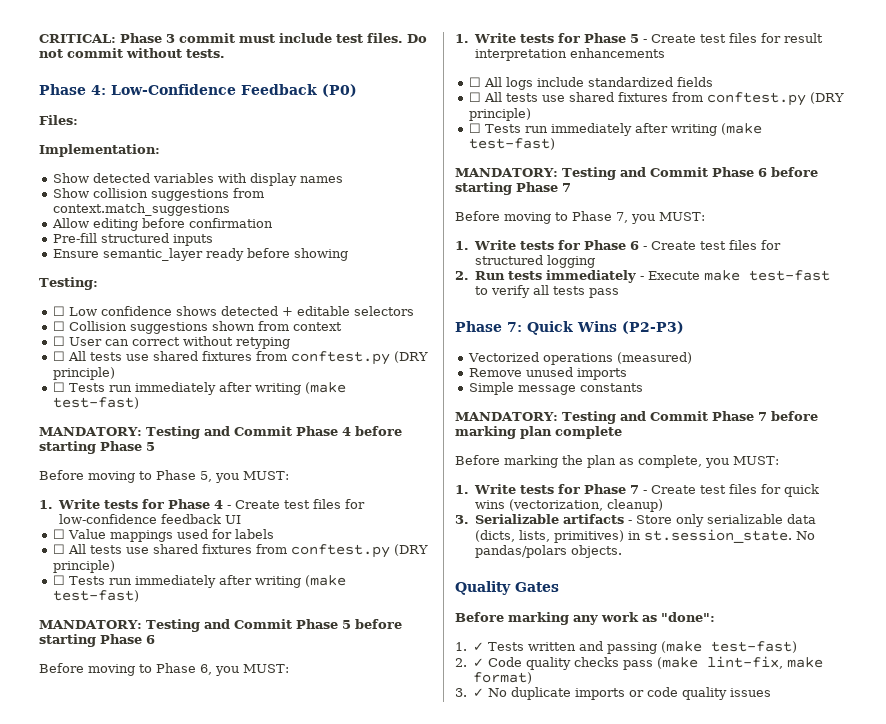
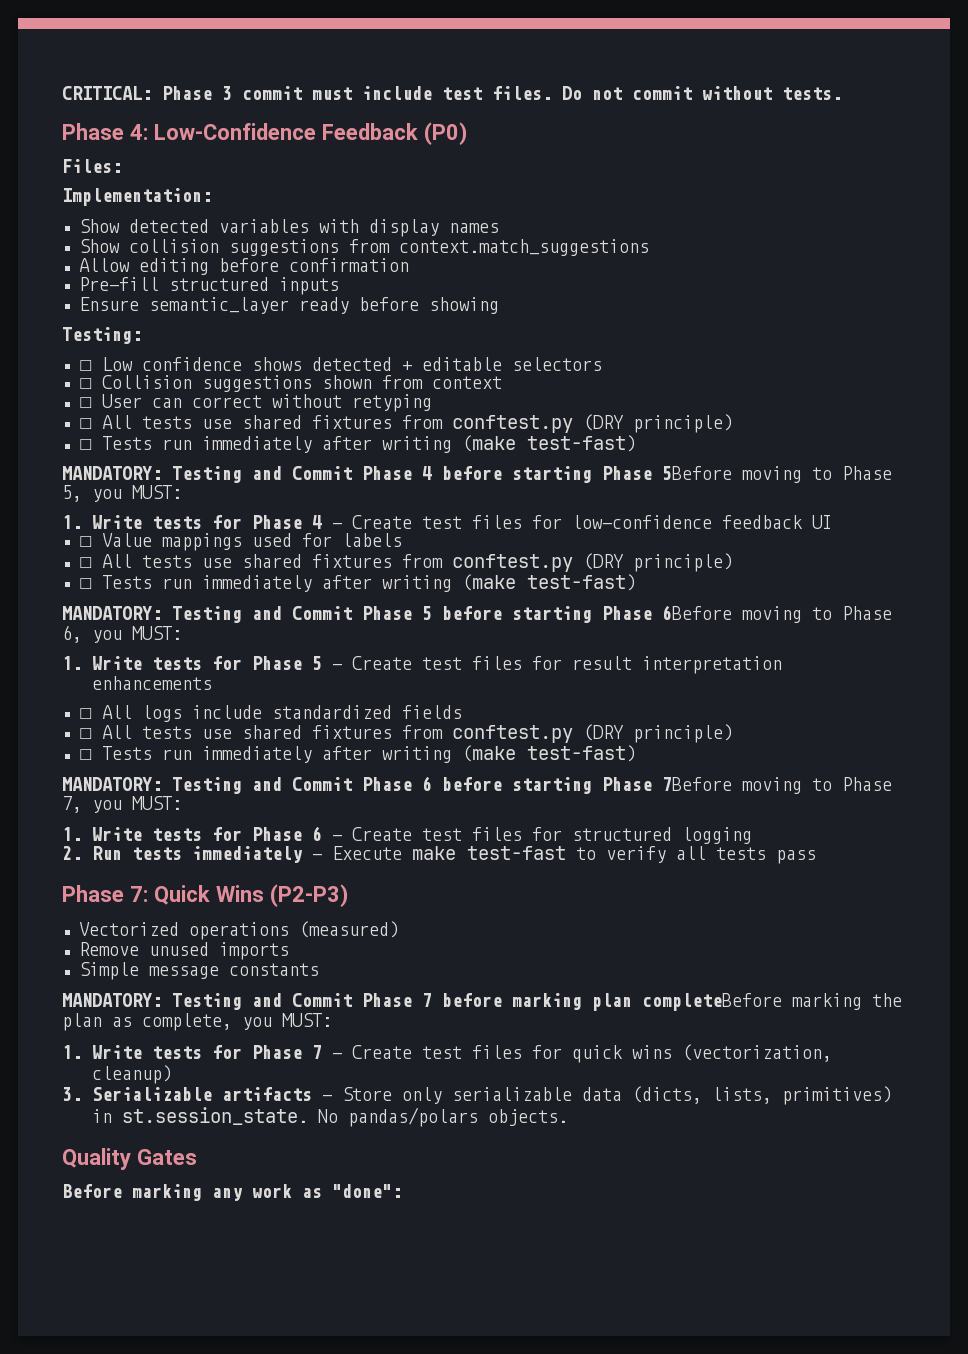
- MANDATORY: Testing and Commit Phase 4 before starting Phase 5
- Before moving to Phase 5, you MUST:
+ MANDATORY: Testing and Commit Phase 4 before starting Phase 5Before moving to Phase 5, you MUST:
- MANDATORY: Testing and Commit Phase 5 before starting Phase 6
- Before moving to Phase 6, you MUST:
+ MANDATORY: Testing and Commit Phase 5 before starting Phase 6Before moving to Phase 6, you MUST:
- MANDATORY: Testing and Commit Phase 6 before starting Phase 7
- Before moving to Phase 7, you MUST:
+ MANDATORY: Testing and Commit Phase 6 before starting Phase 7Before moving to Phase 7, you MUST:
- MANDATORY: Testing and Commit Phase 7 before marking plan complete
- Before marking the plan as complete, you MUST:
+ MANDATORY: Testing and Commit Phase 7 before marking plan completeBefore marking the plan as complete, you MUST:
- 1. ✓ Tests written and passing (make test-fast)
- 2. ✓ Code quality checks pass (make lint-fix, make format)
- 3. ✓ No duplicate imports or code quality issues

